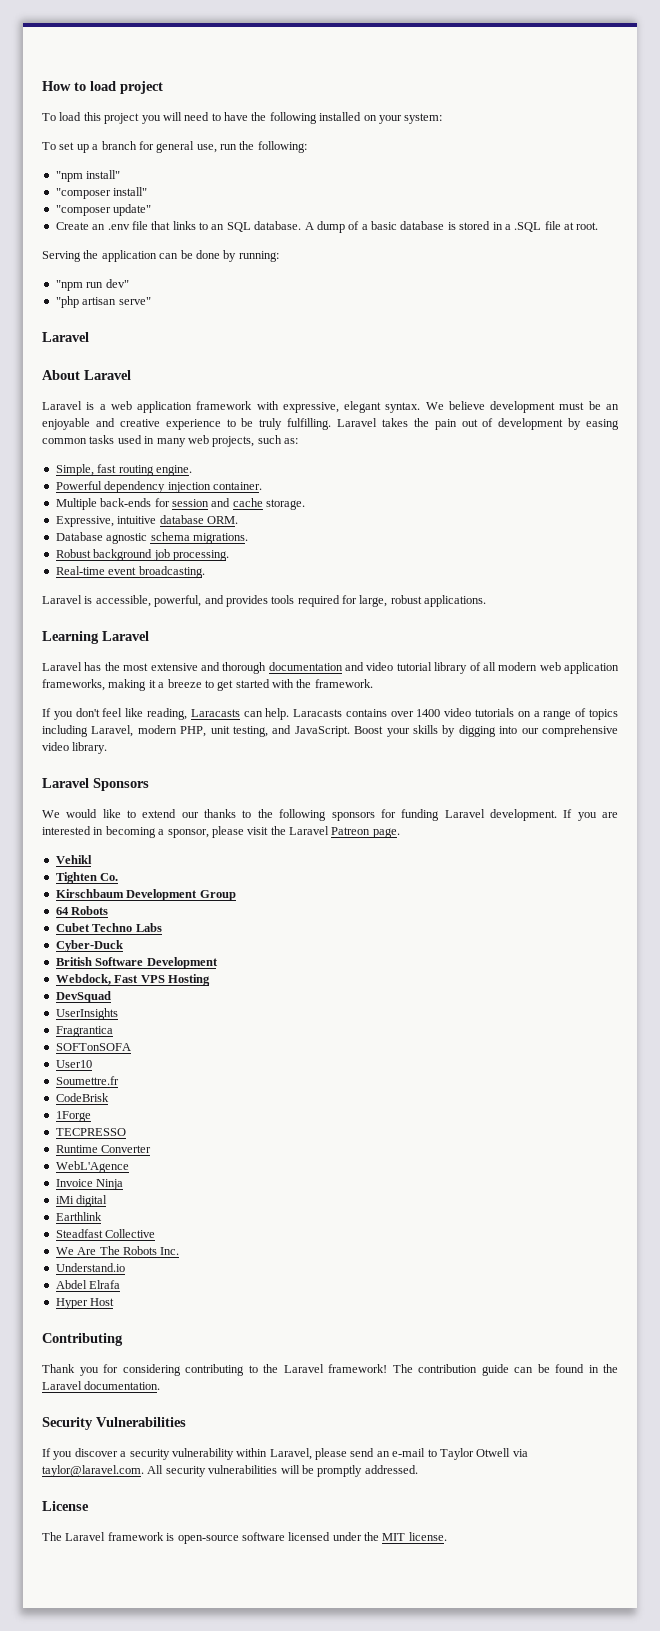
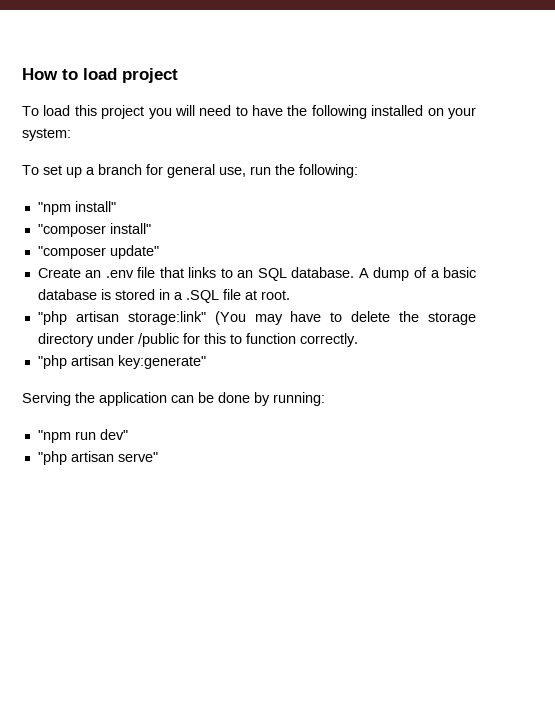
+ "php artisan storage:link" (You may have to delete the storage directory under /public for this to function correctly.
+ "php artisan key:generate"
  "php artisan serve"
- Laravel
- About Laravel
- Laravel is a web application framework with expressive, elegant syntax. We believe development must be an enjoyable and creative experience to be truly fulfilling. Laravel takes the pain out of development by easing common tasks used in many web projects, such as:
- Simple, fast routing engine.
- Powerful dependency injection container.
- Multiple back-ends for session and cache storage.
- Expressive, intuitive database ORM.
- Database agnostic schema migrations.
- Robust background job processing.
- Real-time event broadcasting.
- Laravel is accessible, powerful, and provides tools required for large, robust applications.
- Learning Laravel
- Laravel has the most extensive and thorough documentation and video tutorial library of all modern web application frameworks, making it a breeze to get started with the framework.
- If you don't feel like reading, Laracasts can help. Laracasts contains over 1400 video tutorials on a range of topics including Laravel, modern PHP, unit testing, and JavaScript. Boost your skills by digging into our comprehensive video library.
- Laravel Sponsors
- We would like to extend our thanks to the following sponsors for funding Laravel development. If you are interested in becoming a sponsor, please visit the Laravel Patreon page.
- Vehikl
- Tighten Co.
- Kirschbaum Development Group
- 64 Robots
- Cubet Techno Labs
- Cyber-Duck
- British Software Development
- Webdock, Fast VPS Hosting
- DevSquad
- UserInsights
- Fragrantica
- SOFTonSOFA
- User10
- Soumettre.fr
- CodeBrisk
- 1Forge
- TECPRESSO
- Runtime Converter
- WebL'Agence
- Invoice Ninja
- iMi digital
- Earthlink
- Steadfast Collective
- We Are The Robots Inc.
- Understand.io
- Abdel Elrafa
- Hyper Host
- Contributing
- Thank you for considering contributing to the Laravel framework! The contribution guide can be found in the Laravel documentation.
- Security Vulnerabilities
- If you discover a security vulnerability within Laravel, please send an e-mail to Taylor Otwell via taylor@laravel.com. All security vulnerabilities will be promptly addressed.
- License
- The Laravel framework is open-source software licensed under the MIT license.

